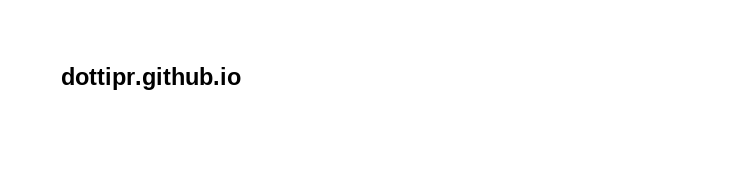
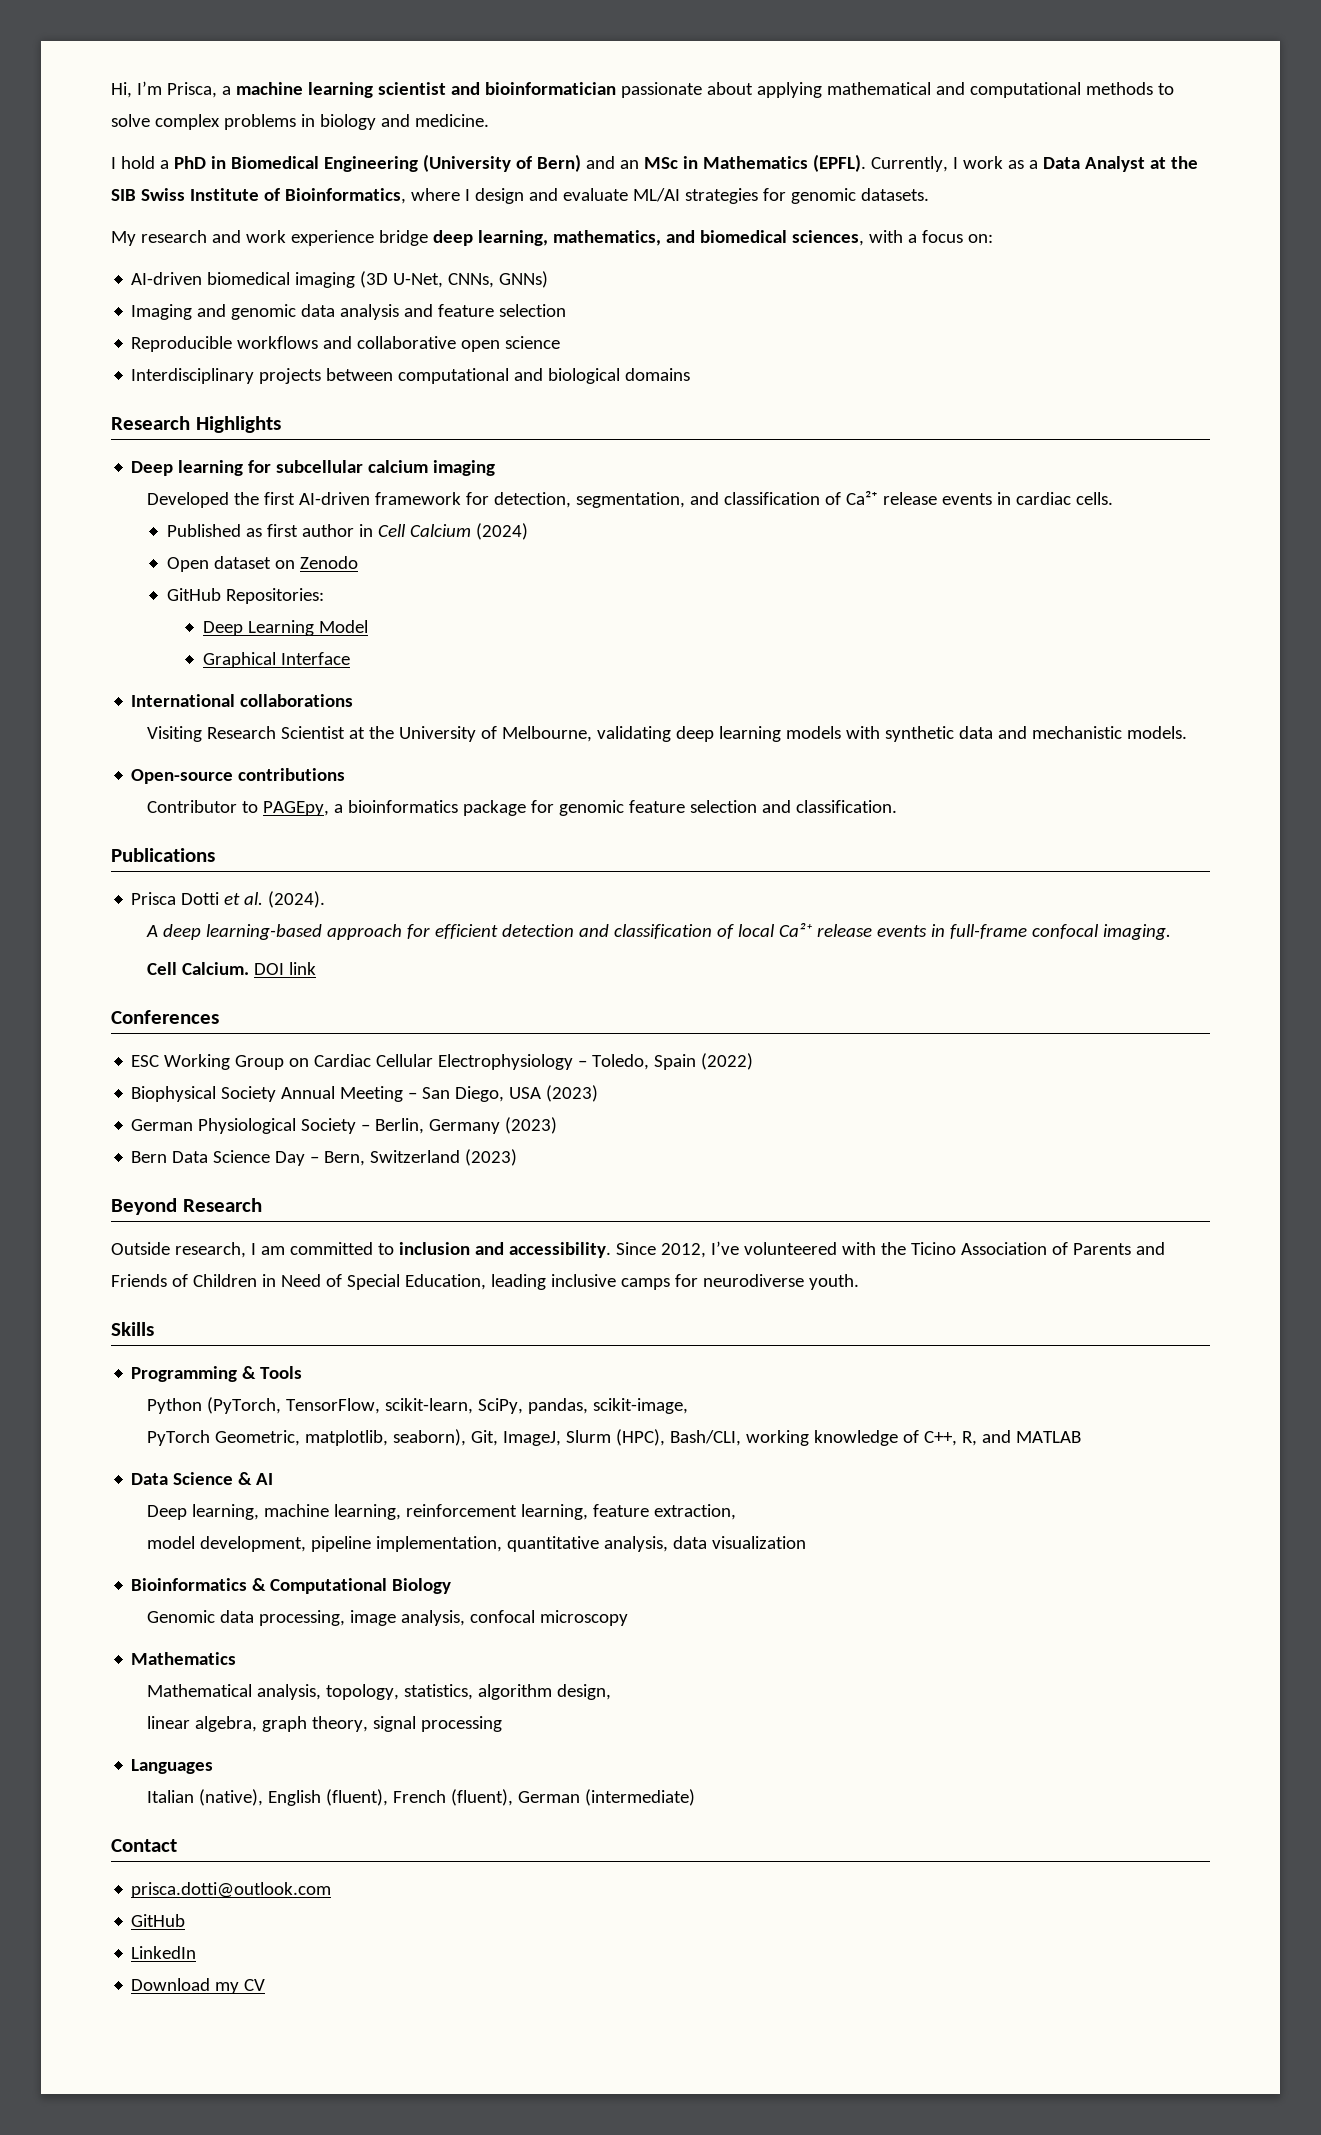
- dottipr.github.io
+ Hi, I’m Prisca, a machine learning scientist and bioinformatician passionate about applying mathematical and computational methods to solve complex problems in biology and medicine.
+ I hold a PhD in Biomedical Engineering (University of Bern) and an MSc in Mathematics (EPFL). Currently, I work as a Data Analyst at the SIB Swiss Institute of Bioinformatics, where I design and evaluate ML/AI strategies for genomic datasets.
+ My research and work experience bridge deep learning, mathematics, and biomedical sciences, with a focus on:
+ AI-driven biomedical imaging (3D U-Net, CNNs, GNNs)
+ Imaging and genomic data analysis and feature selection
+ Reproducible workflows and collaborative open science
+ Interdisciplinary projects between computational and biological domains
+ Research Highlights
+ Deep learning for subcellular calcium imaging
+ Developed the first AI-driven framework for detection, segmentation, and classification of Ca²⁺ release events in cardiac cells.
+ Published as first author in Cell Calcium (2024)
+ Open dataset on Zenodo
+ GitHub Repositories:
+ Deep Learning Model
+ Graphical Interface
+ International collaborations
+ Visiting Research Scientist at the University of Melbourne, validating deep learning models with synthetic data and mechanistic models.
+ Open-source contributions
+ Contributor to PAGEpy, a bioinformatics package for genomic feature selection and classification.
+ Publications
+ Prisca Dotti et al. (2024).
+ A deep learning-based approach for efficient detection and classification of local Ca²⁺ release events in full-frame confocal imaging.
+ Cell Calcium. DOI link
+ Conferences
+ ESC Working Group on Cardiac Cellular Electrophysiology – Toledo, Spain (2022)
+ Biophysical Society Annual Meeting – San Diego, USA (2023)
+ German Physiological Society – Berlin, Germany (2023)
+ Bern Data Science Day – Bern, Switzerland (2023)
+ Beyond Research
+ Outside research, I am committed to inclusion and accessibility. Since 2012, I’ve volunteered with the Ticino Association of Parents and Friends of Children in Need of Special Education, leading inclusive camps for neurodiverse youth.
+ Skills
+ Programming & Tools
+ Python (PyTorch, TensorFlow, scikit-learn, SciPy, pandas, scikit-image,
+ PyTorch Geometric, matplotlib, seaborn), Git, ImageJ, Slurm (HPC), Bash/CLI, working knowledge of C++, R, and MATLAB
+ Data Science & AI
+ Deep learning, machine learning, reinforcement learning, feature extraction,
+ model development, pipeline implementation, quantitative analysis, data visualization
+ Bioinformatics & Computational Biology
+ Genomic data processing, image analysis, confocal microscopy
+ Mathematics
+ Mathematical analysis, topology, statistics, algorithm design,
+ linear algebra, graph theory, signal processing
+ Languages
+ Italian (native), English (fluent), French (fluent), German (intermediate)
+ Contact
+ prisca.dotti@outlook.com
+ GitHub
+ LinkedIn
+ Download my CV

